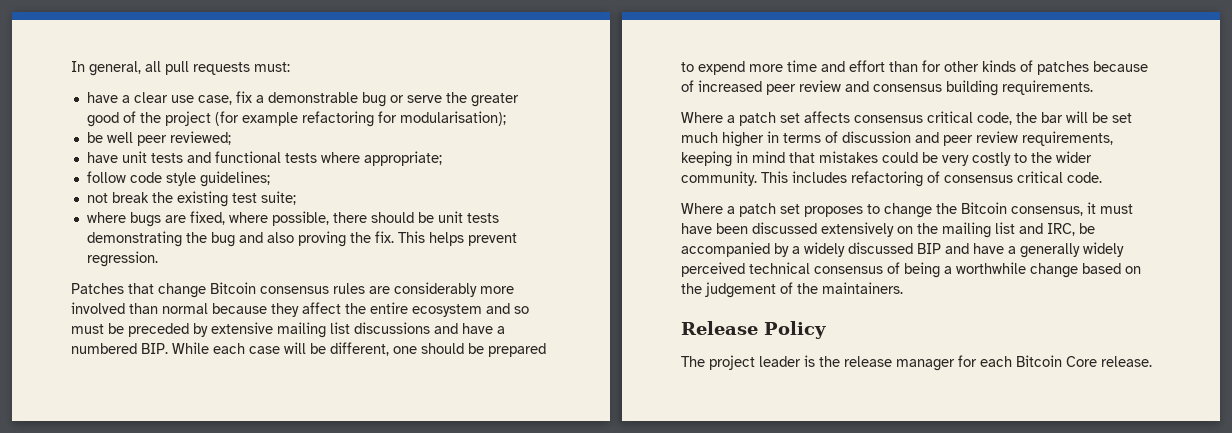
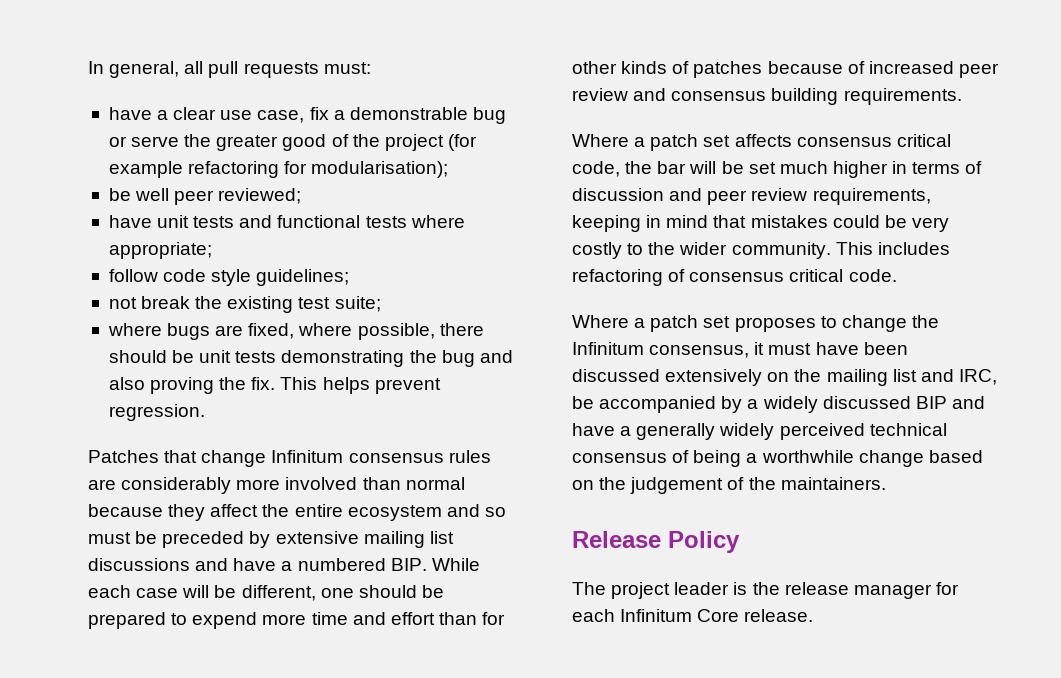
- Patches that change Bitcoin consensus rules are considerably more involved than normal because they affect the entire ecosystem and so must be preceded by extensive mailing list discussions and have a numbered BIP. While each case will be different, one should be prepared to expend more time and effort than for other kinds of patches because of increased peer review and consensus building requirements.
+ Patches that change Infinitum consensus rules are considerably more involved than normal because they affect the entire ecosystem and so must be preceded by extensive mailing list discussions and have a numbered BIP. While each case will be different, one should be prepared to expend more time and effort than for other kinds of patches because of increased peer review and consensus building requirements.
- Where a patch set proposes to change the Bitcoin consensus, it must have been discussed extensively on the mailing list and IRC, be accompanied by a widely discussed BIP and have a generally widely perceived technical consensus of being a worthwhile change based on the judgement of the maintainers.
+ Where a patch set proposes to change the Infinitum consensus, it must have been discussed extensively on the mailing list and IRC, be accompanied by a widely discussed BIP and have a generally widely perceived technical consensus of being a worthwhile change based on the judgement of the maintainers.
- The project leader is the release manager for each Bitcoin Core release.
+ The project leader is the release manager for each Infinitum Core release.

